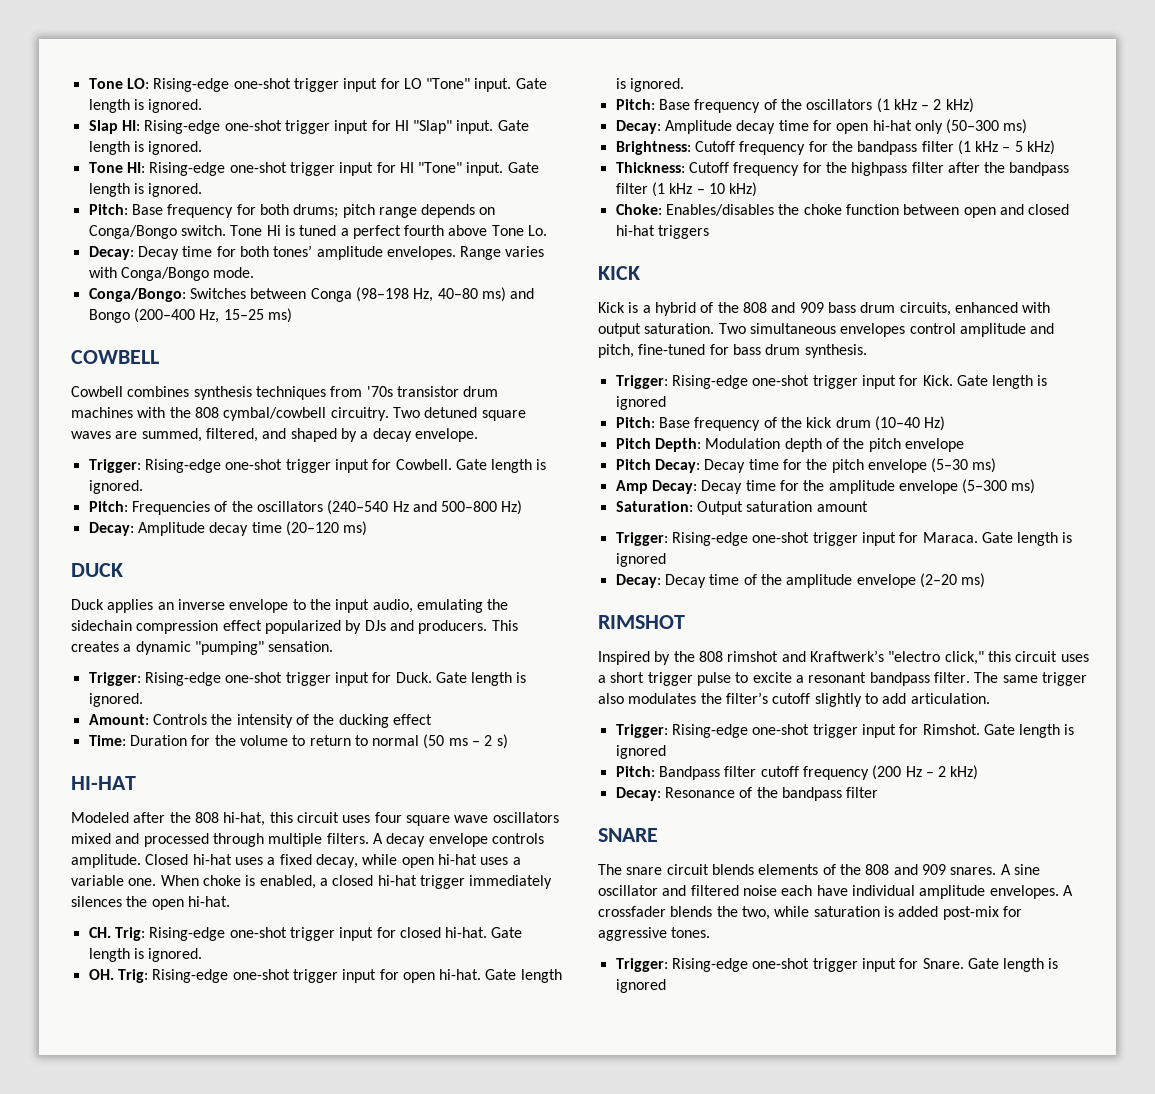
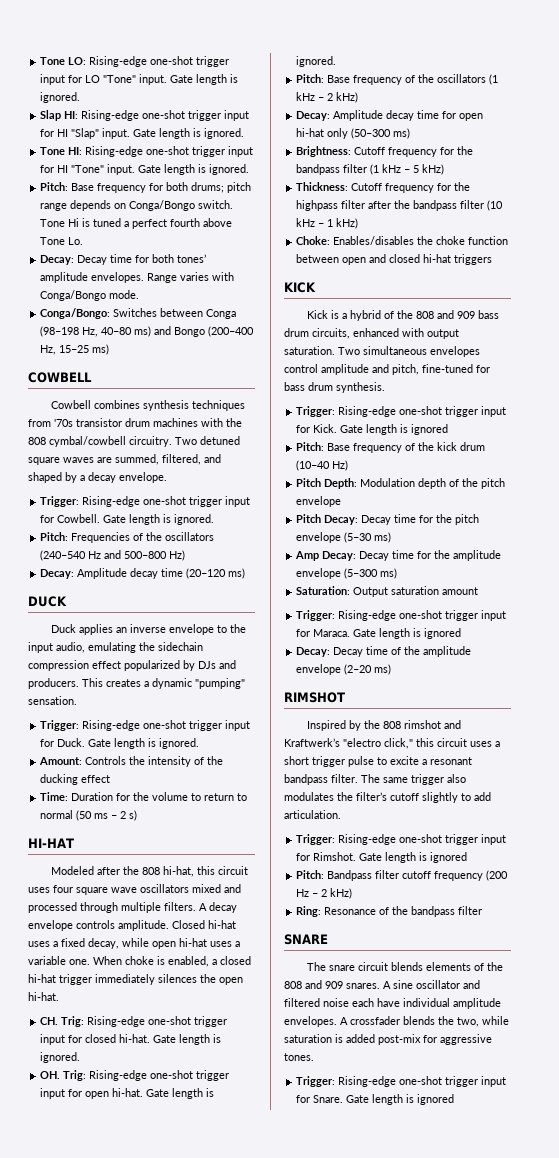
- Thickness: Cutoff frequency for the highpass filter after the bandpass filter (1 kHz – 10 kHz)
+ Thickness: Cutoff frequency for the highpass filter after the bandpass filter (10 kHz – 1 kHz)
- Decay: Resonance of the bandpass filter
+ Ring: Resonance of the bandpass filter

